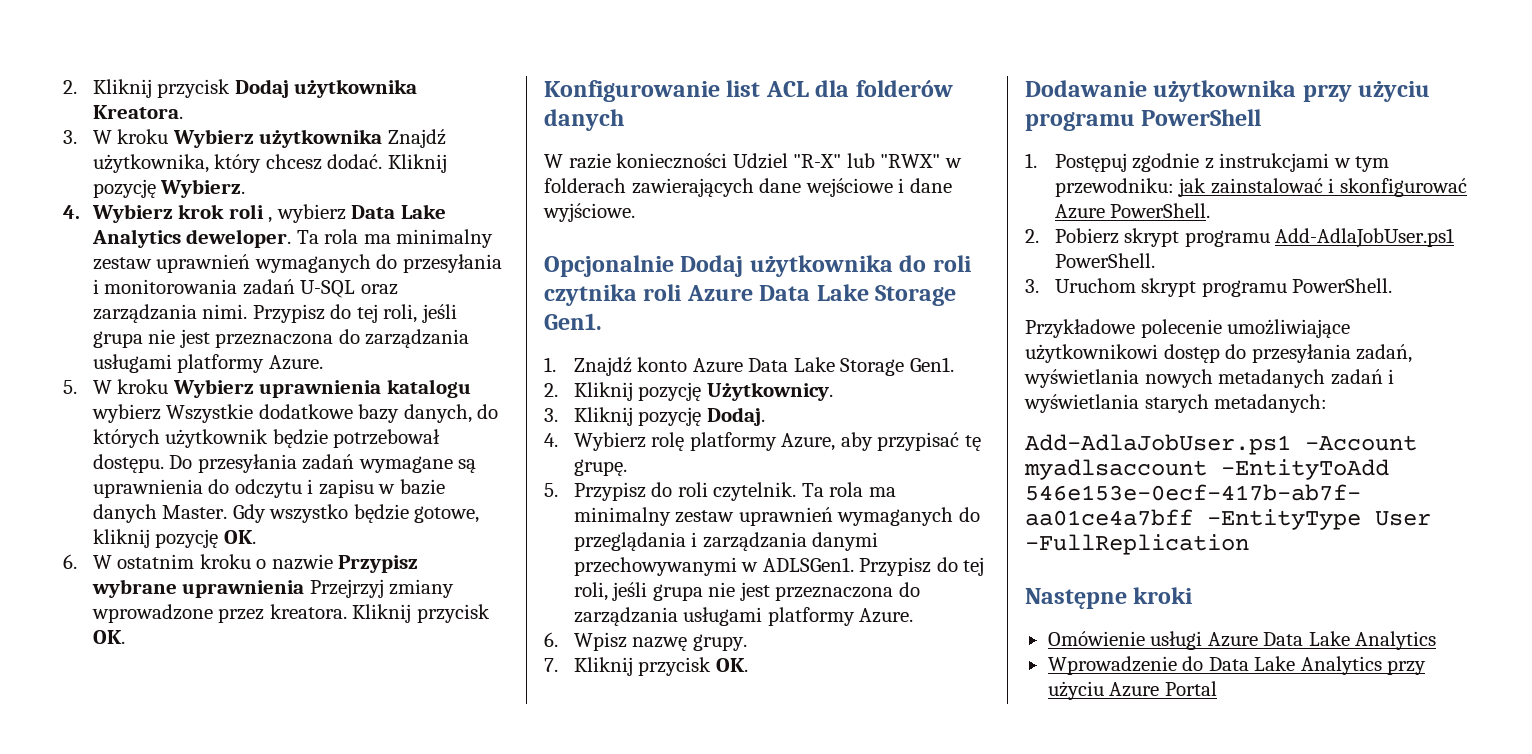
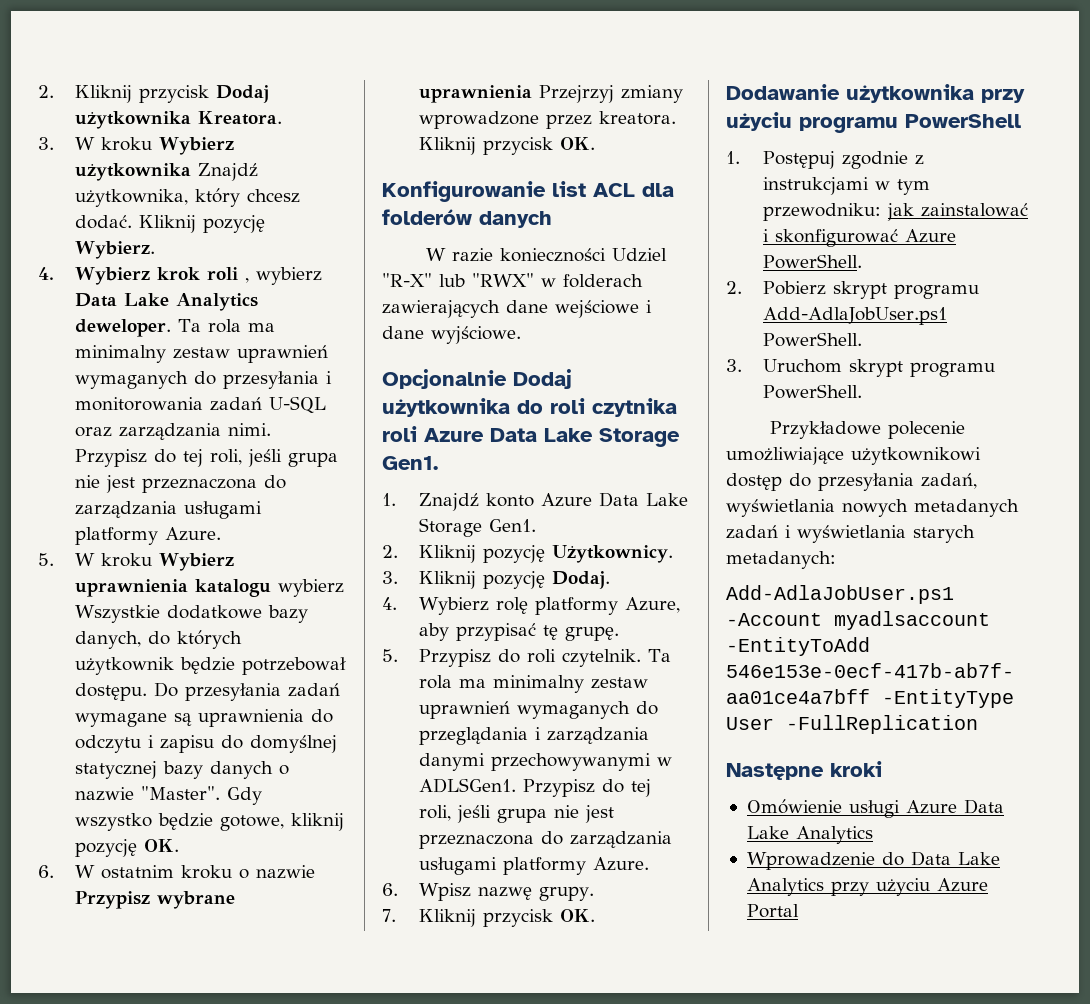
- Do przesyłania zadań wymagane są uprawnienia do odczytu i zapisu w bazie danych Master.
+ Do przesyłania zadań wymagane są uprawnienia do odczytu i zapisu do domyślnej statycznej bazy danych o nazwie "Master".

